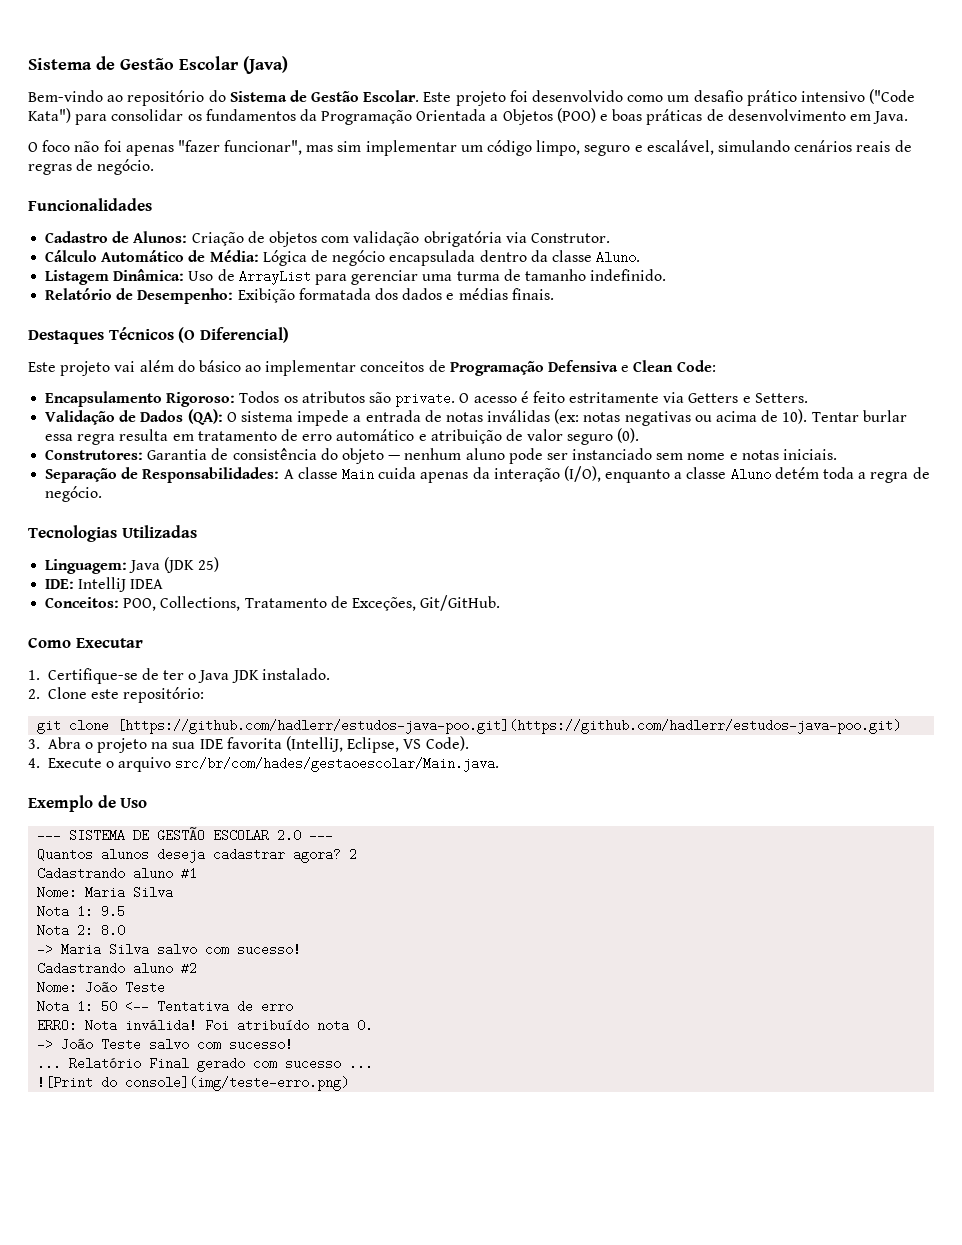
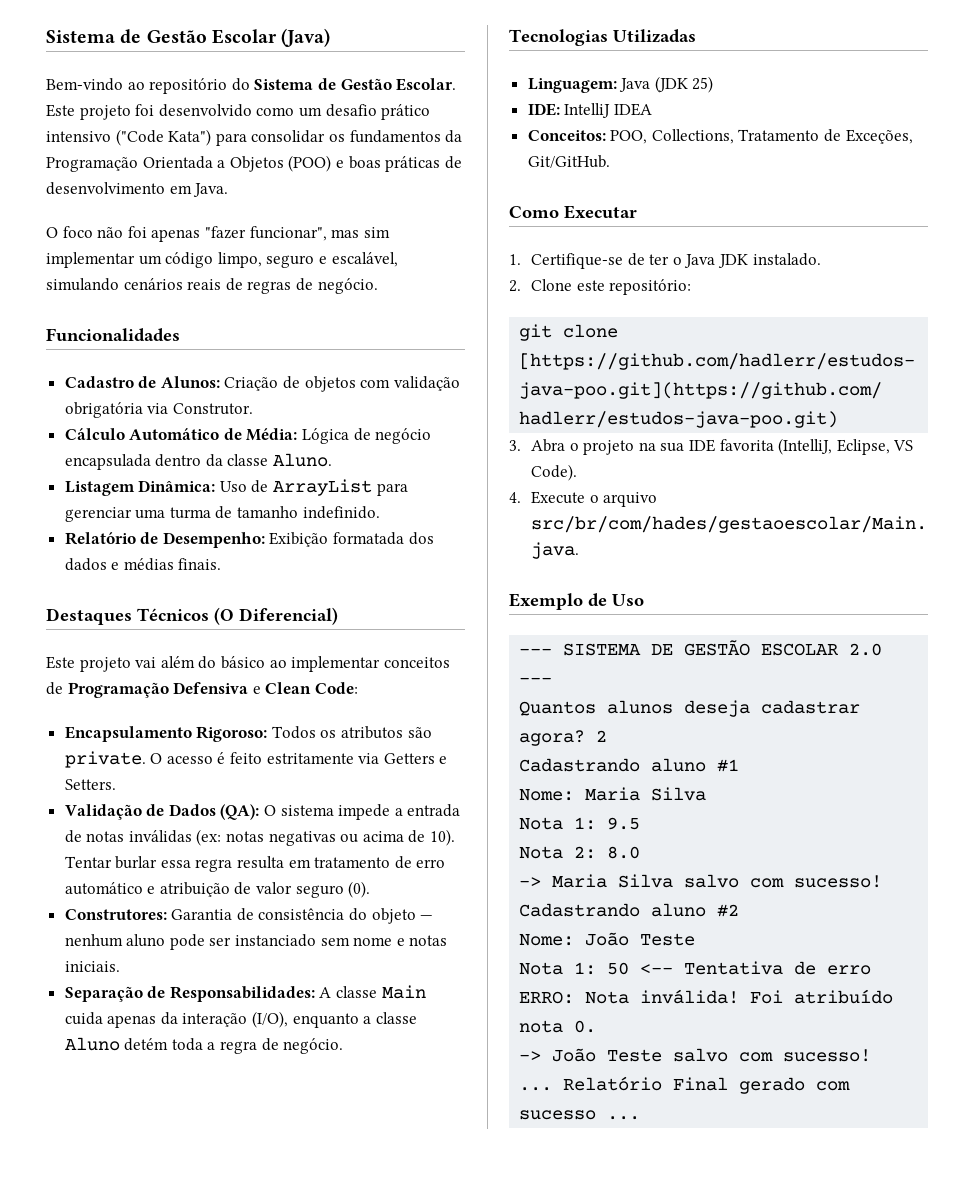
- ![Print do console](img/teste-erro.png)

